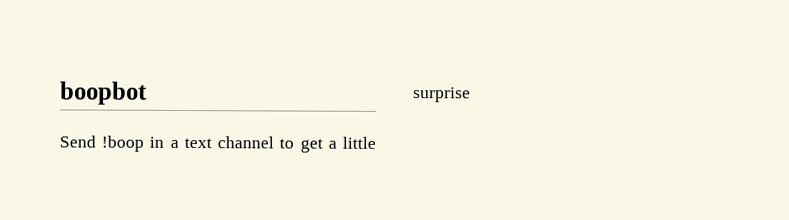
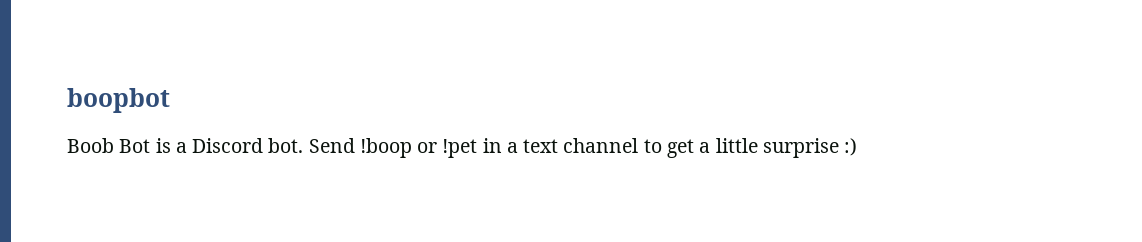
- Send !boop in a text channel to get a little surprise
+ Boob Bot is a Discord bot. Send !boop or !pet in a text channel to get a little surprise :)

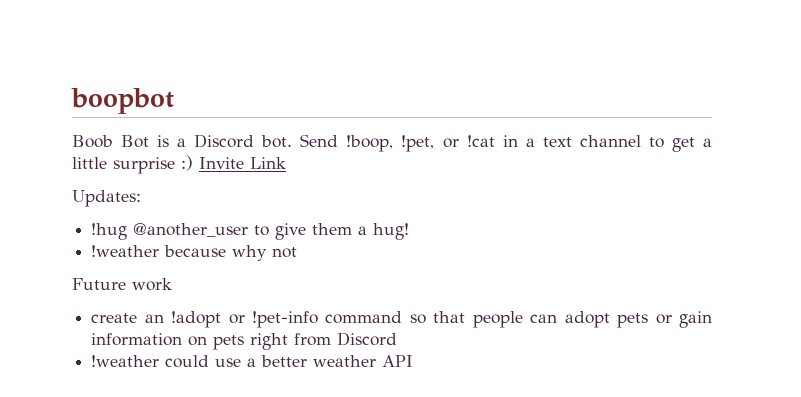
- Send !boop or !pet in a text channel to get a little surprise :)
+ Send !boop, !pet, or !cat in a text channel to get a little surprise :) Invite Link
+ Updates:
+ !hug @another_user to give them a hug!
+ !weather because why not
+ Future work
+ create an !adopt or !pet-info command so that people can adopt pets or gain information on pets right from Discord
+ !weather could use a better weather API

